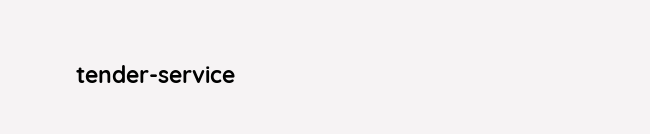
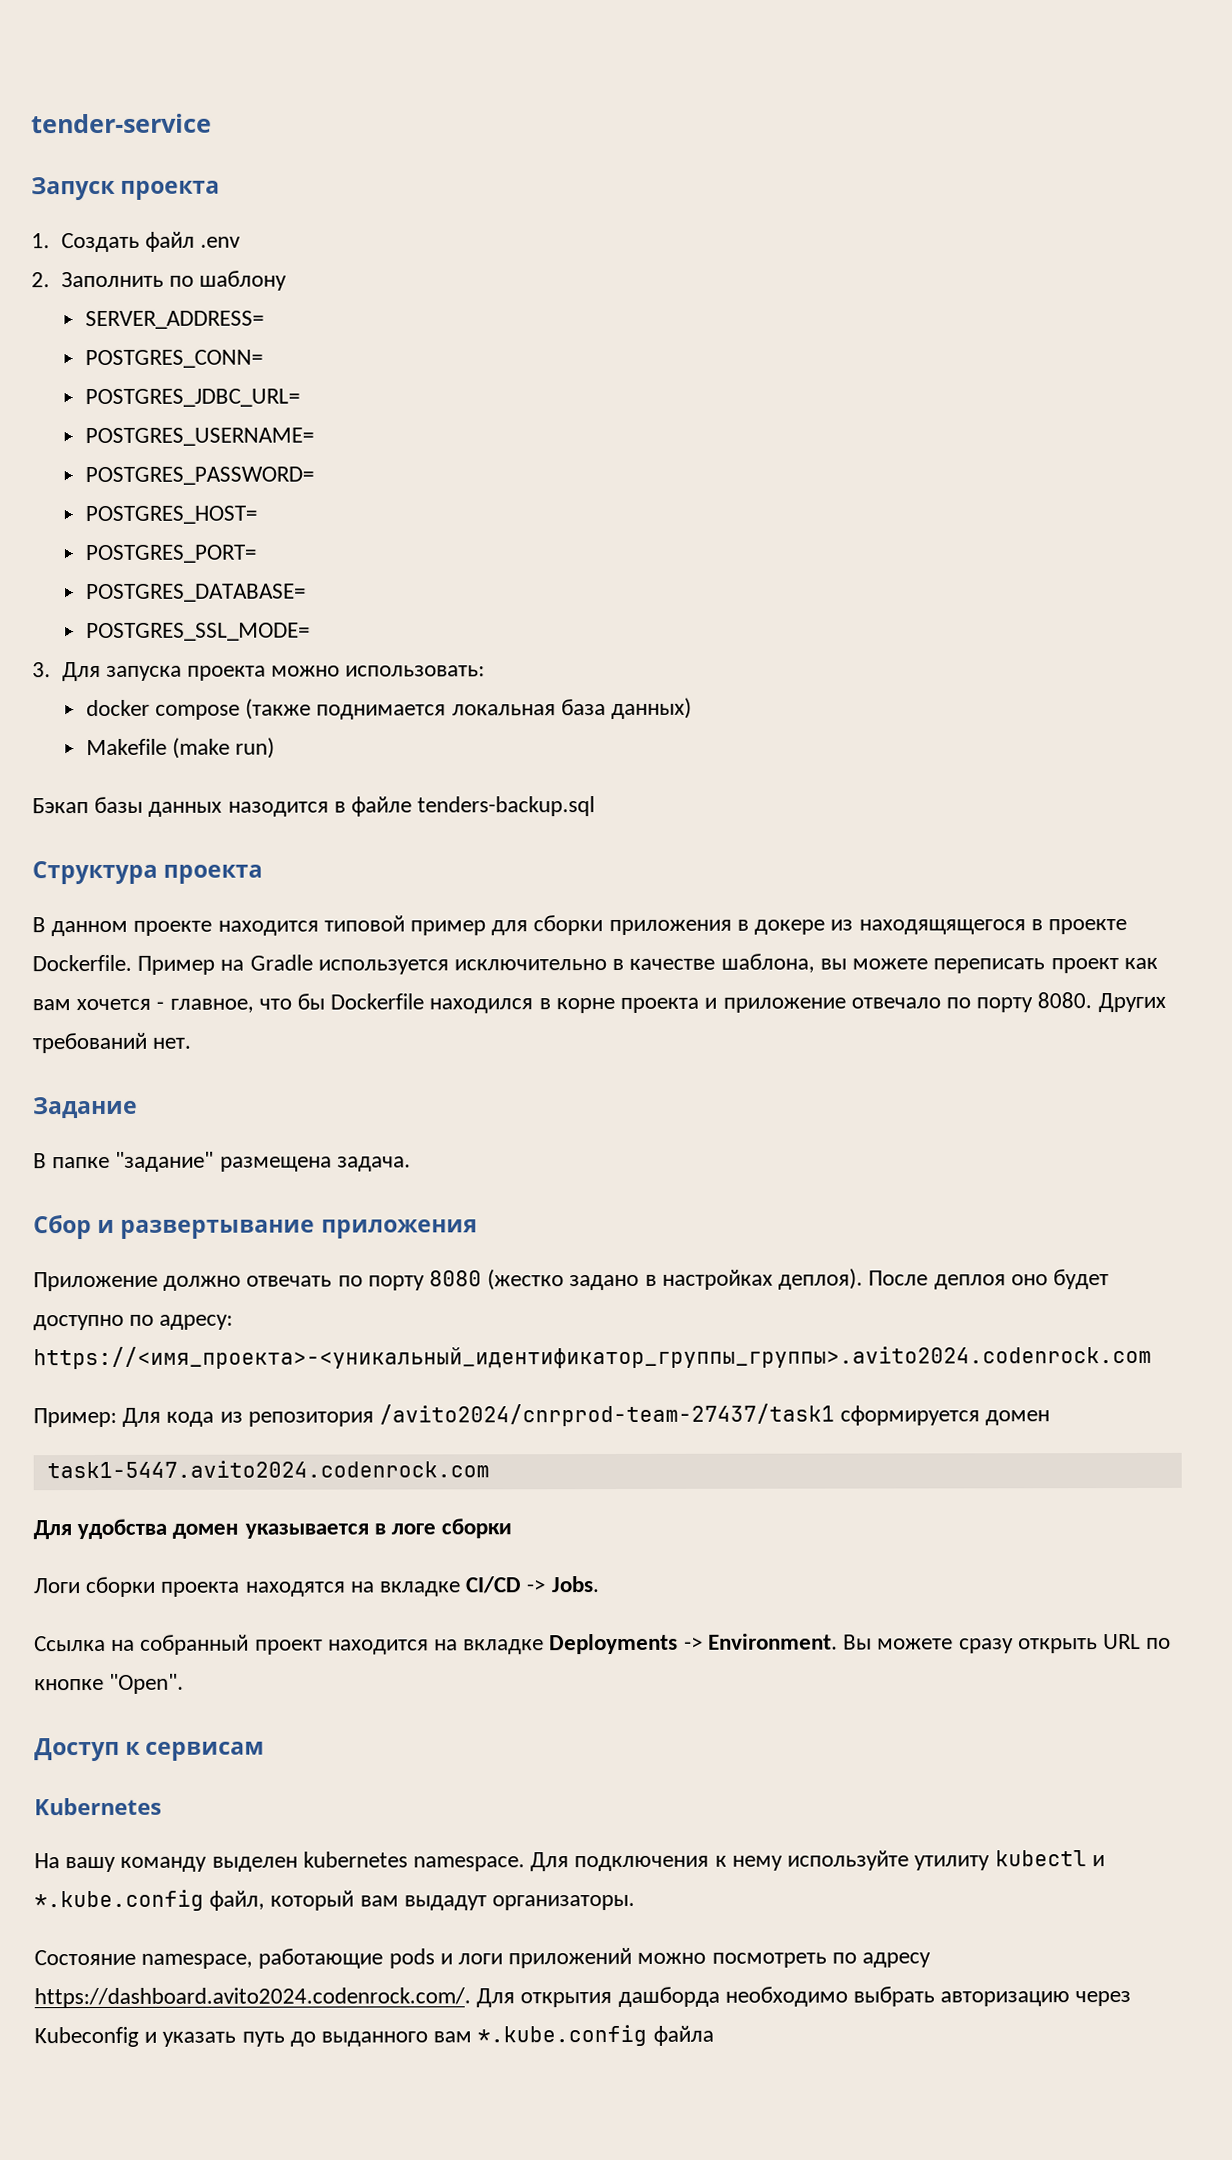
+ Запуск проекта
+ 1. Создать файл .env
+ 2. Заполнить по шаблону
+ SERVER_ADDRESS=
+ POSTGRES_CONN=
+ POSTGRES_JDBC_URL=
+ POSTGRES_USERNAME=
+ POSTGRES_PASSWORD=
+ POSTGRES_HOST=
+ POSTGRES_PORT=
+ POSTGRES_DATABASE=
+ POSTGRES_SSL_MODE=
+ 3. Для запуска проекта можно использовать:
+ docker compose (также поднимается локальная база данных)
+ Makefile (make run)
+ Бэкап базы данных назодится в файле tenders-backup.sql
+ Структура проекта
+ В данном проекте находится типовой пример для сборки приложения в докере из находящящегося в проекте Dockerfile. Пример на Gradle используется исключительно в качестве шаблона, вы можете переписать проект как вам хочется - главное, что бы Dockerfile находился в корне проекта и приложение отвечало по порту 8080. Других требований нет.
+ Задание
+ В папке "задание" размещена задача.
+ Сбор и развертывание приложения
+ Приложение должно отвечать по порту 8080 (жестко задано в настройках деплоя). После деплоя оно будет доступно по адресу: https://<имя_проекта>-<уникальный_идентификатор_группы_группы>.avito2024.codenrock.com
+ Пример: Для кода из репозитория /avito2024/cnrprod-team-27437/task1 сформируется домен
+ task1-5447.avito2024.codenrock.com
+ Для удобства домен указывается в логе сборки
+ Логи сборки проекта находятся на вкладке CI/CD -> Jobs.
+ Ссылка на собранный проект находится на вкладке Deployments -> Environment. Вы можете сразу открыть URL по кнопке "Open".
+ Доступ к сервисам
+ Kubernetes
+ На вашу команду выделен kubernetes namespace. Для подключения к нему используйте утилиту kubectl и *.kube.config файл, который вам выдадут организаторы.
+ Состояние namespace, работающие pods и логи приложений можно посмотреть по адресу https://dashboard.avito2024.codenrock.com/. Для открытия дашборда необходимо выбрать авторизацию через Kubeconfig и указать путь до выданного вам *.kube.config файла

